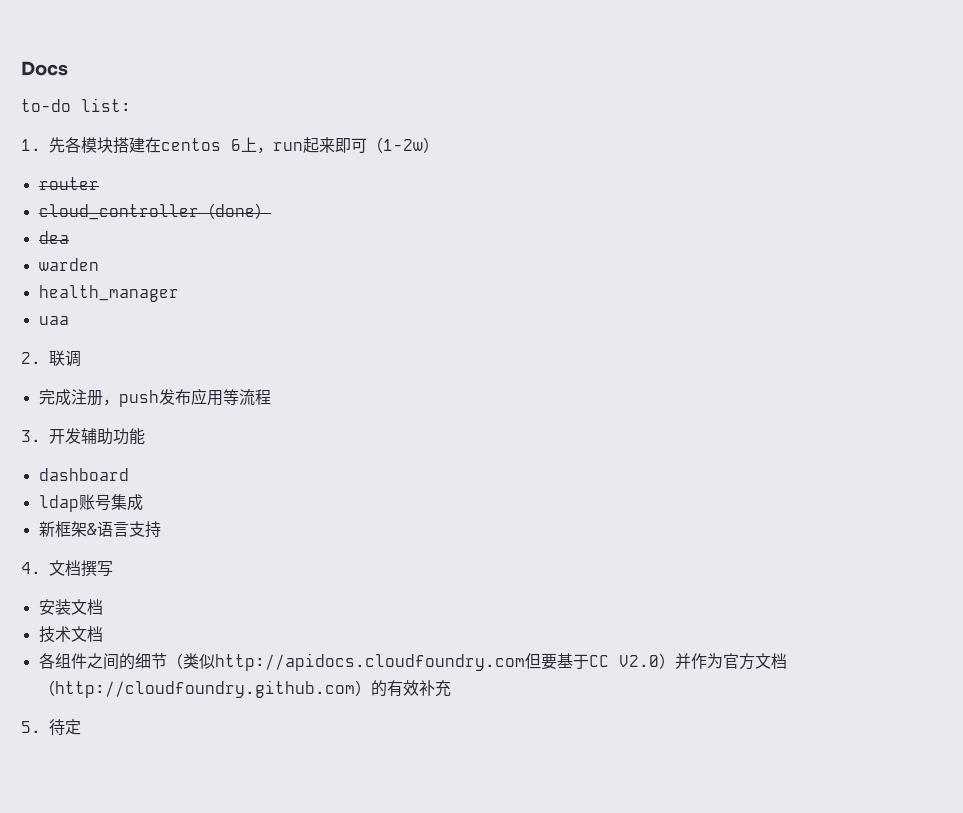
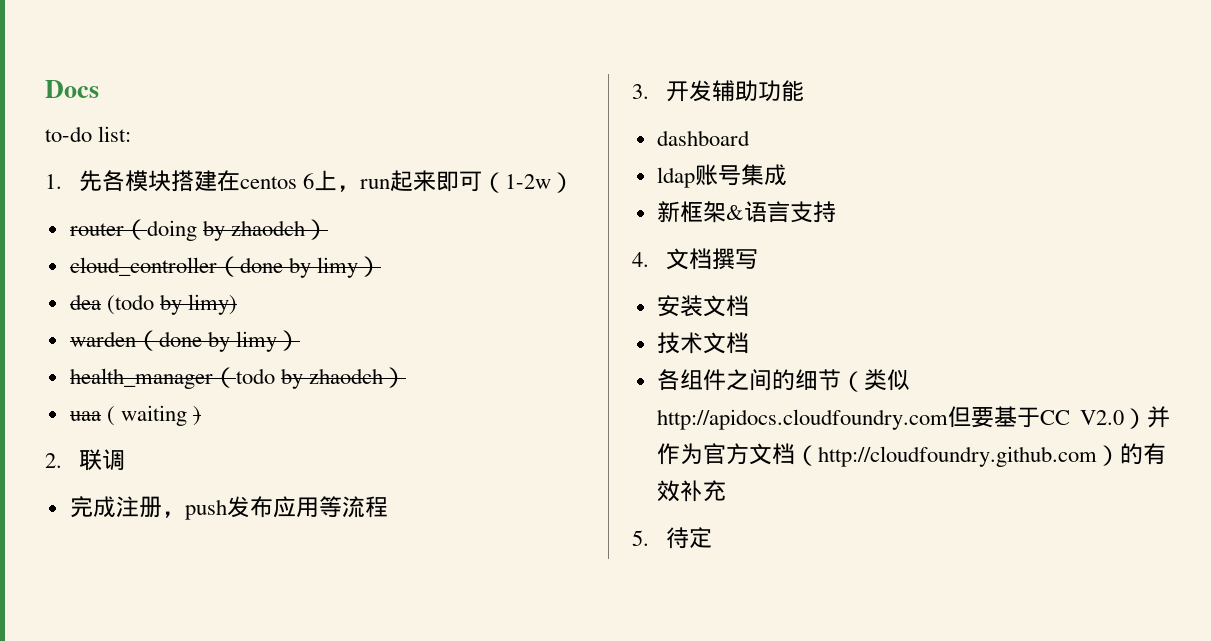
- router
+ router（doing by zhaodch）
- cloud_controller（done）
+ cloud_controller（done by limy）
- dea
- warden
- health_manager
- uaa
+ dea (todo by limy)
+ warden（done by limy）
+ health_manager（todo by zhaodch）
+ uaa ( waiting )

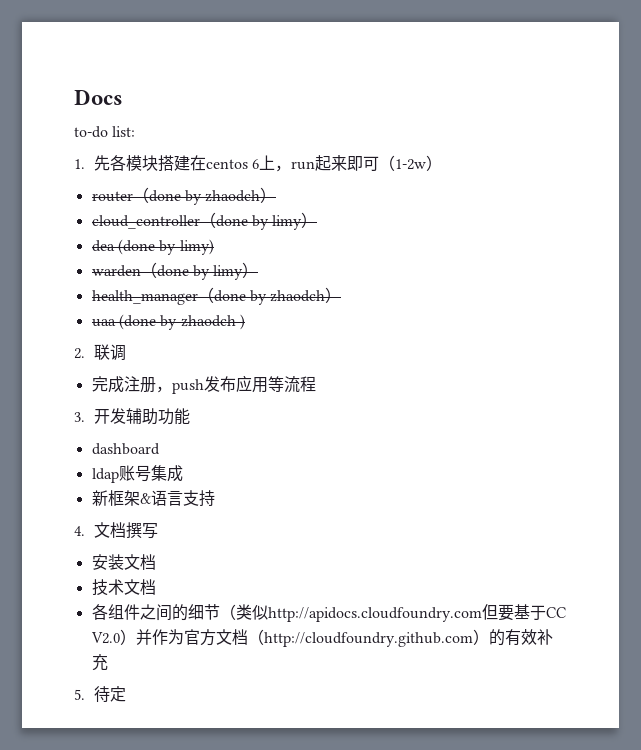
- router（doing by zhaodch）
+ router（done by zhaodch）
- dea (todo by limy)
+ dea (done by limy)
- health_manager（todo by zhaodch）
+ health_manager（done by zhaodch）
- uaa ( waiting )
+ uaa (done by zhaodch )

